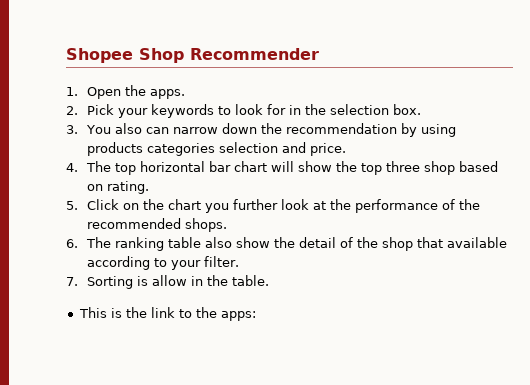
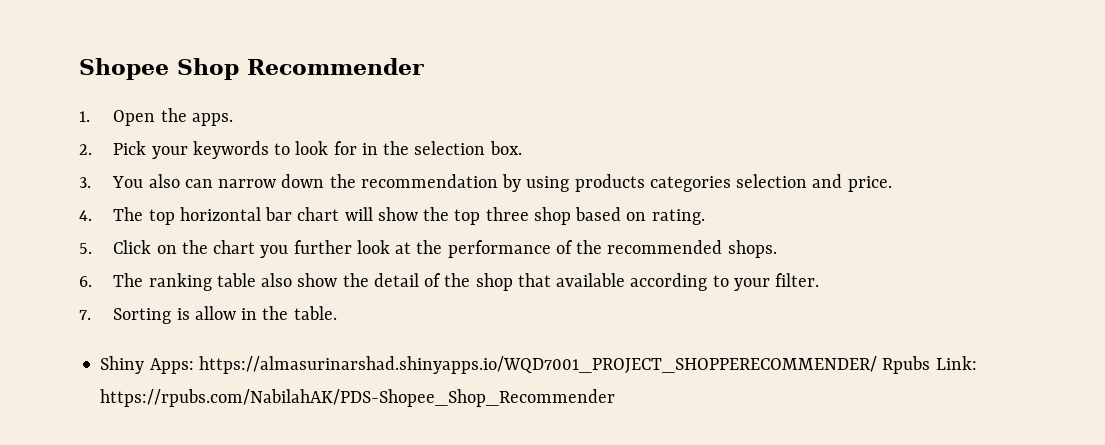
- This is the link to the apps:
+ Shiny Apps: https://almasurinarshad.shinyapps.io/WQD7001_PROJECT_SHOPPERECOMMENDER/ Rpubs Link: https://rpubs.com/NabilahAK/PDS-Shopee_Shop_Recommender

